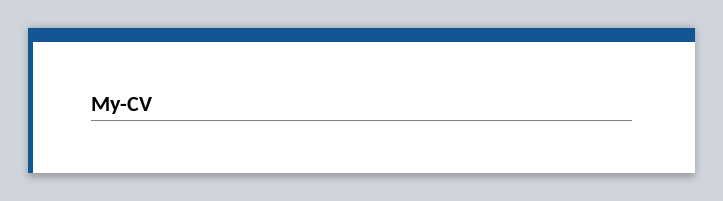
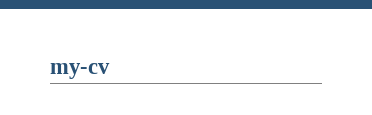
- My-CV
+ my-cv

